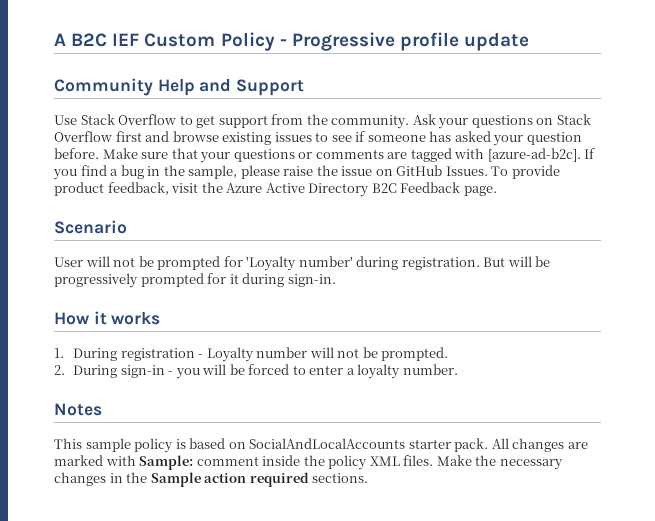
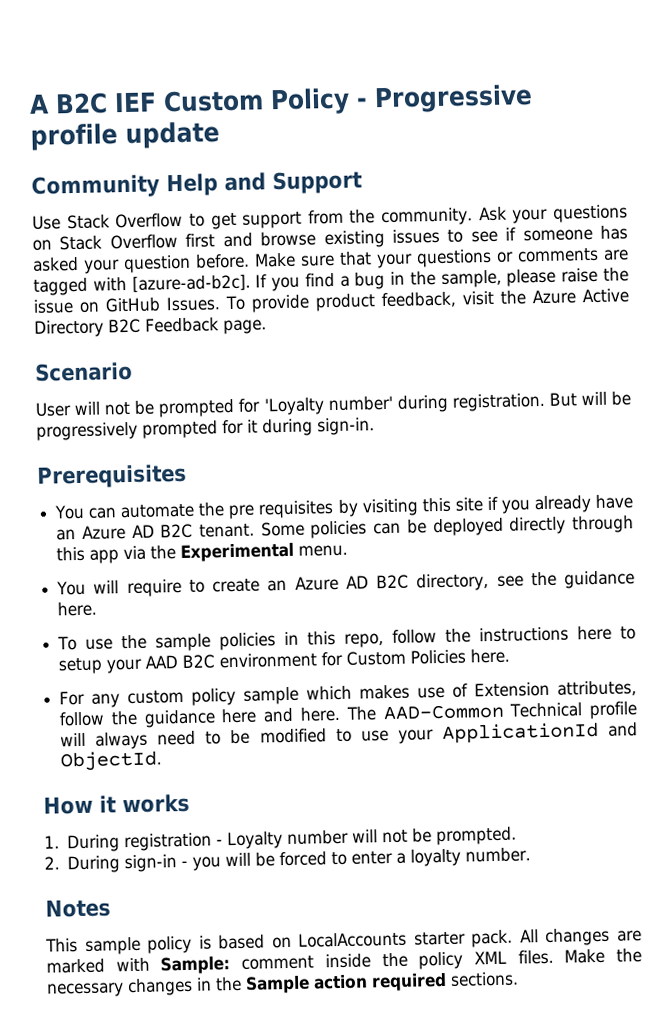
+ Prerequisites
+ You can automate the pre requisites by visiting this site if you already have an Azure AD B2C tenant. Some policies can be deployed directly through this app via the Experimental menu.
+ You will require to create an Azure AD B2C directory, see the guidance here.
+ To use the sample policies in this repo, follow the instructions here to setup your AAD B2C environment for Custom Policies here.
+ For any custom policy sample which makes use of Extension attributes, follow the guidance here and here. The AAD-Common Technical profile will always need to be modified to use your ApplicationId and ObjectId.
- This sample policy is based on SocialAndLocalAccounts starter pack.
+ This sample policy is based on LocalAccounts starter pack.

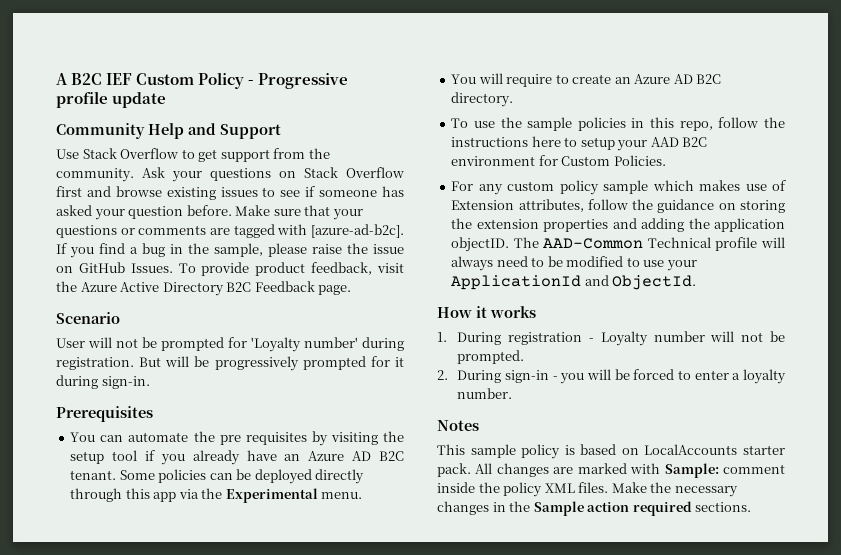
- You can automate the pre requisites by visiting this site if you already have an Azure AD B2C tenant.
+ You can automate the pre requisites by visiting the setup tool if you already have an Azure AD B2C tenant.
- You will require to create an Azure AD B2C directory, see the guidance here.
+ You will require to create an Azure AD B2C directory.
- To use the sample policies in this repo, follow the instructions here to setup your AAD B2C environment for Custom Policies here.
+ To use the sample policies in this repo, follow the instructions here to setup your AAD B2C environment for Custom Policies.
- For any custom policy sample which makes use of Extension attributes, follow the guidance here and here.
+ For any custom policy sample which makes use of Extension attributes, follow the guidance on storing the extension properties and adding the application objectID.

